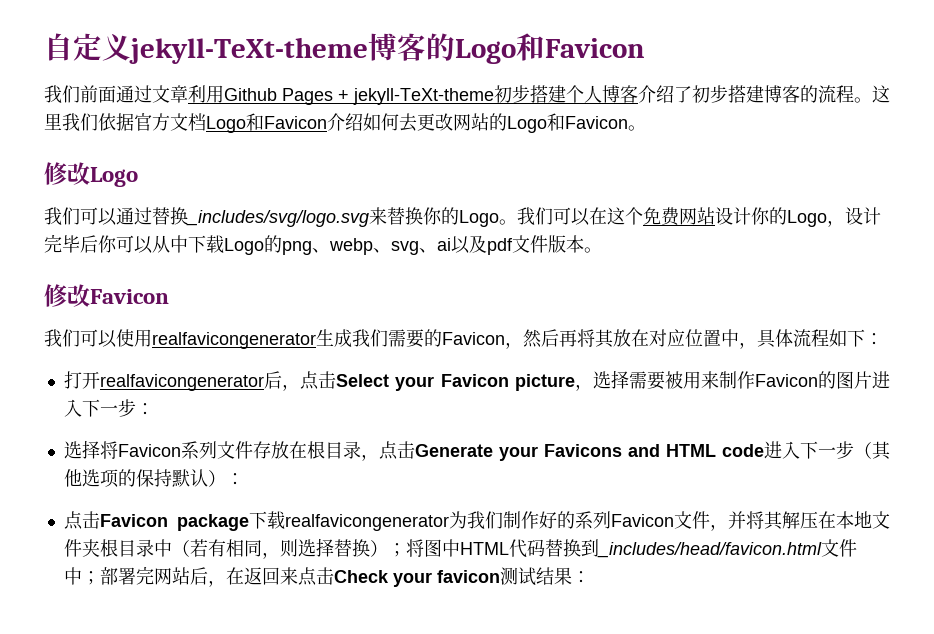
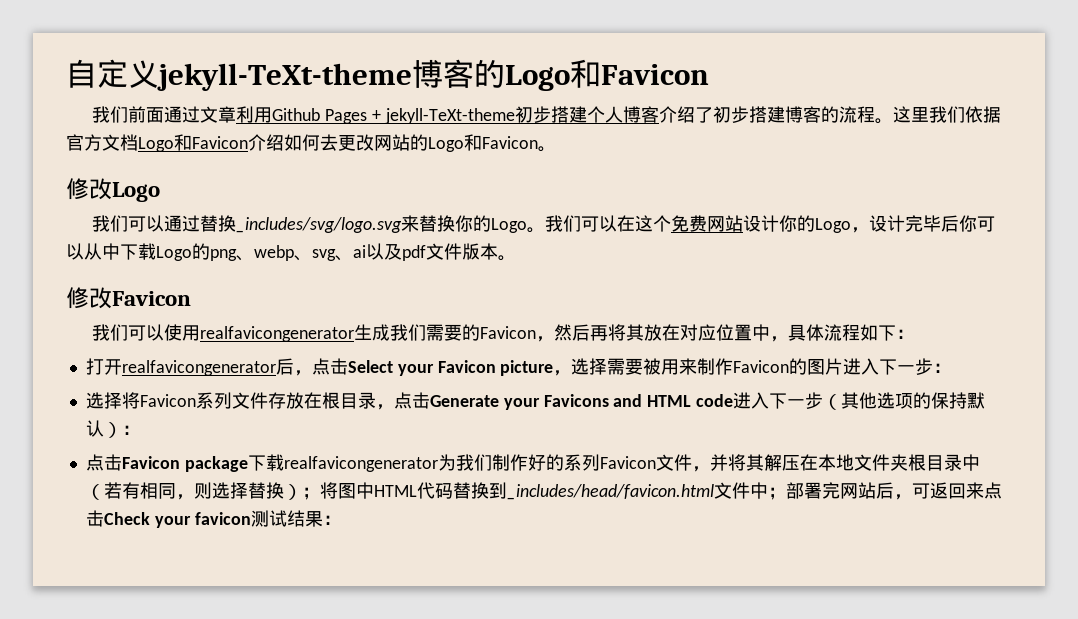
- 点击Favicon package下载realfavicongenerator为我们制作好的系列Favicon文件，并将其解压在本地文件夹根目录中（若有相同，则选择替换）；将图中HTML代码替换到_includes/head/favicon.html文件中；部署完网站后，在返回来点击Check your favicon测试结果：
+ 点击Favicon package下载realfavicongenerator为我们制作好的系列Favicon文件，并将其解压在本地文件夹根目录中（若有相同，则选择替换）；将图中HTML代码替换到_includes/head/favicon.html文件中；部署完网站后，可返回来点击Check your favicon测试结果：

